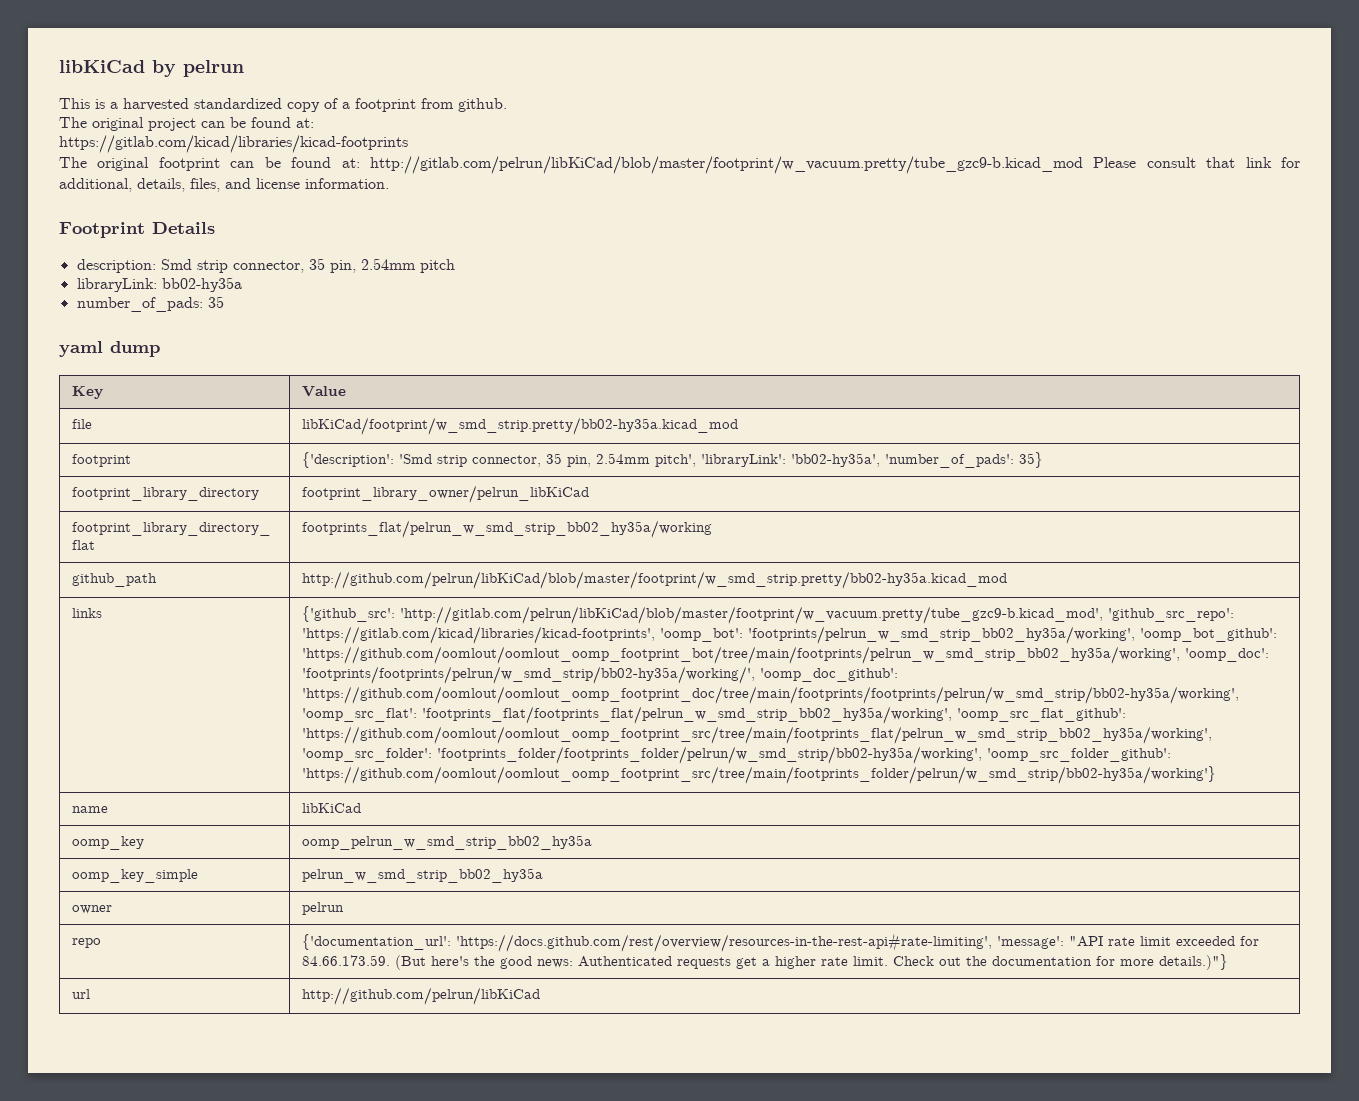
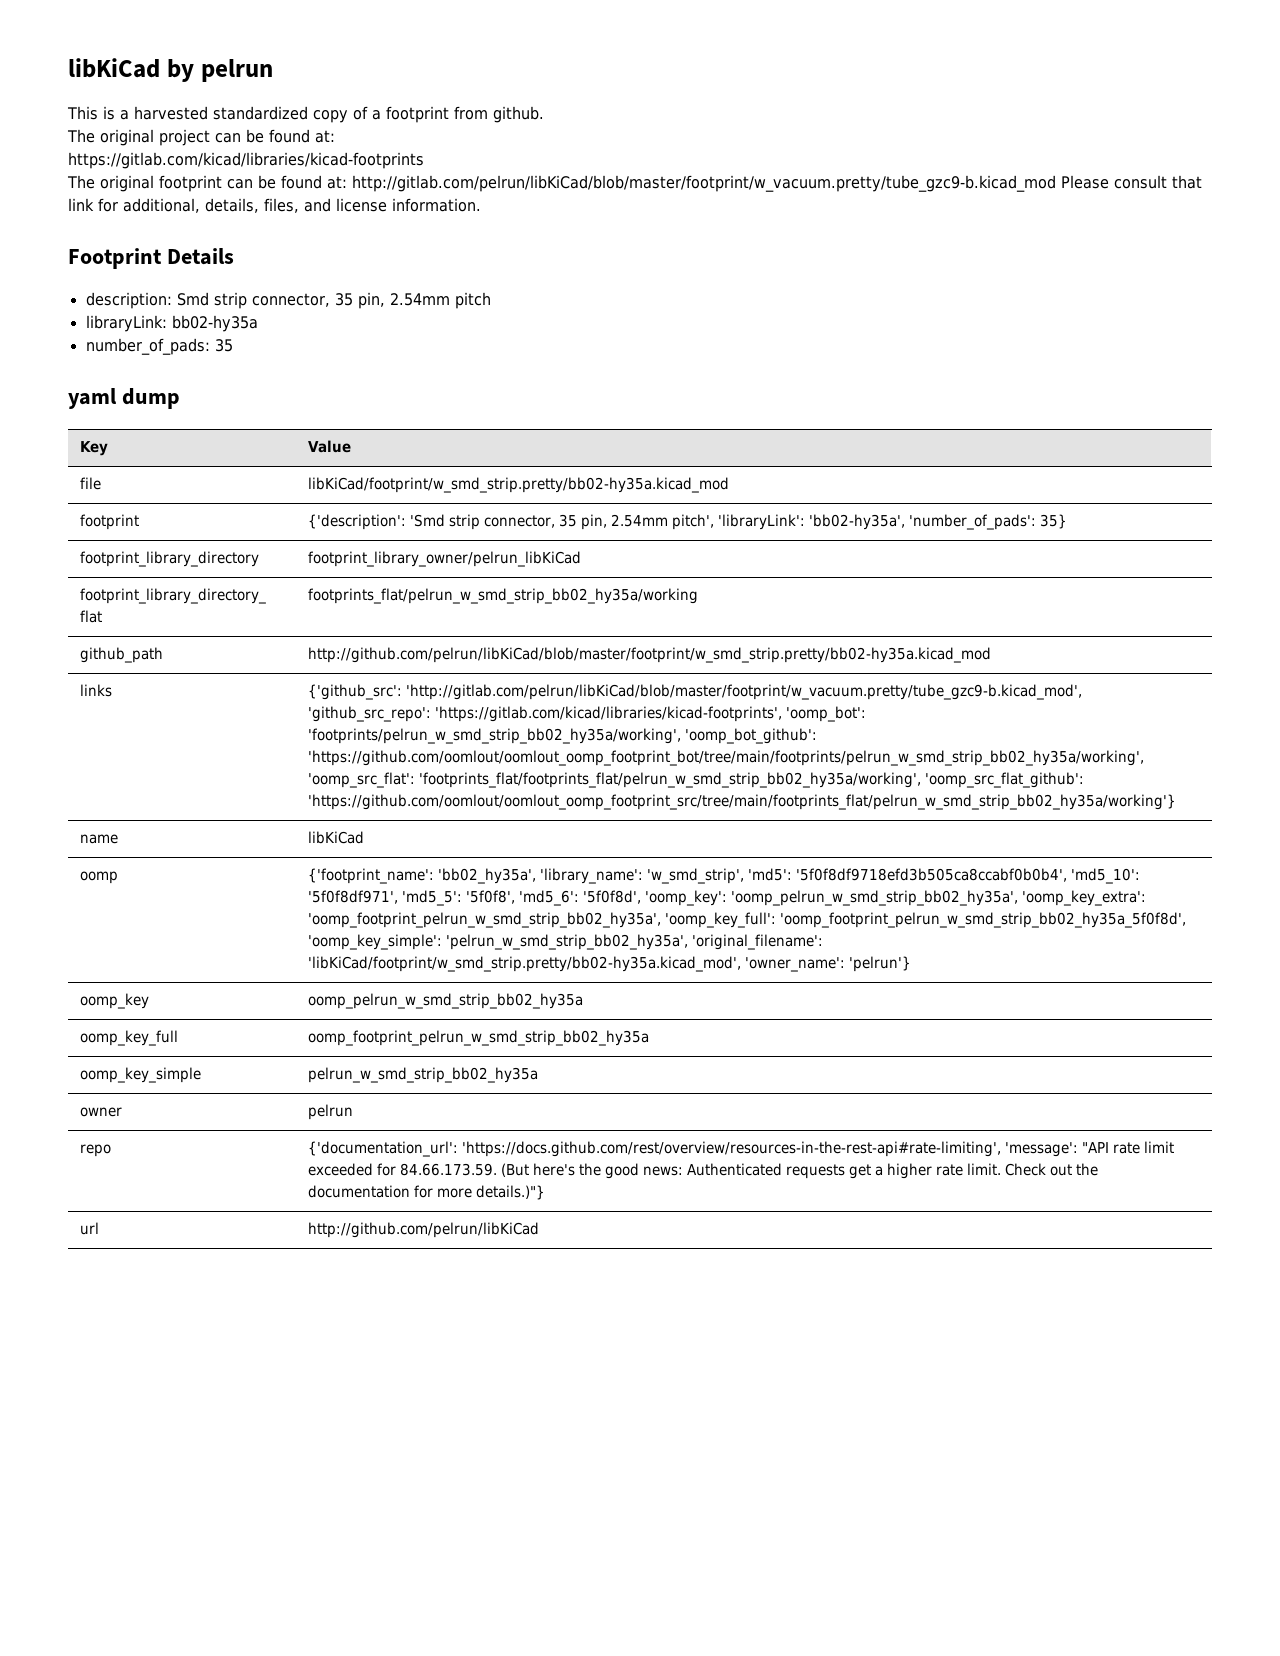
- links | {'github_src': 'http://gitlab.com/pelrun/libKiCad/blob/master/footprint/w_vacuum.pretty/tube_gzc9-b.kicad_mod', 'github_src_repo': 'https://gitlab.com/kicad/libraries/kicad-footprints', 'oomp_bot': 'footprints/pelrun_w_smd_strip_bb02_hy35a/working', 'oomp_bot_github': 'https://github.com/oomlout/oomlout_oomp_footprint_bot/tree/main/footprints/pelrun_w_smd_strip_bb02_hy35a/working', 'oomp_doc': 'footprints/footprints/pelrun/w_smd_strip/bb02-hy35a/working/', 'oomp_doc_github': 'https://github.com/oomlout/oomlout_oomp_footprint_doc/tree/main/footprints/footprints/pelrun/w_smd_strip/bb02-hy35a/working', 'oomp_src_flat': 'footprints_flat/footprints_flat/pelrun_w_smd_strip_bb02_hy35a/working', 'oomp_src_flat_github': 'https://github.com/oomlout/oomlout_oomp_footprint_src/tree/main/footprints_flat/pelrun_w_smd_strip_bb02_hy35a/working', 'oomp_src_folder': 'footprints_folder/footprints_folder/pelrun/w_smd_strip/bb02-hy35a/working', 'oomp_src_folder_github': 'https://github.com/oomlout/oomlout_oomp_footprint_src/tree/main/footprints_folder/pelrun/w_smd_strip/bb02-hy35a/working'}
+ links | {'github_src': 'http://gitlab.com/pelrun/libKiCad/blob/master/footprint/w_vacuum.pretty/tube_gzc9-b.kicad_mod', 'github_src_repo': 'https://gitlab.com/kicad/libraries/kicad-footprints', 'oomp_bot': 'footprints/pelrun_w_smd_strip_bb02_hy35a/working', 'oomp_bot_github': 'https://github.com/oomlout/oomlout_oomp_footprint_bot/tree/main/footprints/pelrun_w_smd_strip_bb02_hy35a/working', 'oomp_src_flat': 'footprints_flat/footprints_flat/pelrun_w_smd_strip_bb02_hy35a/working', 'oomp_src_flat_github': 'https://github.com/oomlout/oomlout_oomp_footprint_src/tree/main/footprints_flat/pelrun_w_smd_strip_bb02_hy35a/working'}
  name | libKiCad
+ oomp | {'footprint_name': 'bb02_hy35a', 'library_name': 'w_smd_strip', 'md5': '5f0f8df9718efd3b505ca8ccabf0b0b4', 'md5_10': '5f0f8df971', 'md5_5': '5f0f8', 'md5_6': '5f0f8d', 'oomp_key': 'oomp_pelrun_w_smd_strip_bb02_hy35a', 'oomp_key_extra': 'oomp_footprint_pelrun_w_smd_strip_bb02_hy35a', 'oomp_key_full': 'oomp_footprint_pelrun_w_smd_strip_bb02_hy35a_5f0f8d', 'oomp_key_simple': 'pelrun_w_smd_strip_bb02_hy35a', 'original_filename': 'libKiCad/footprint/w_smd_strip.pretty/bb02-hy35a.kicad_mod', 'owner_name': 'pelrun'}
+ oomp_key_full | oomp_footprint_pelrun_w_smd_strip_bb02_hy35a

